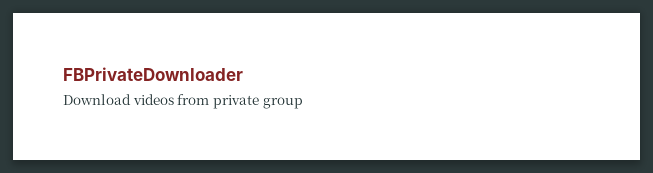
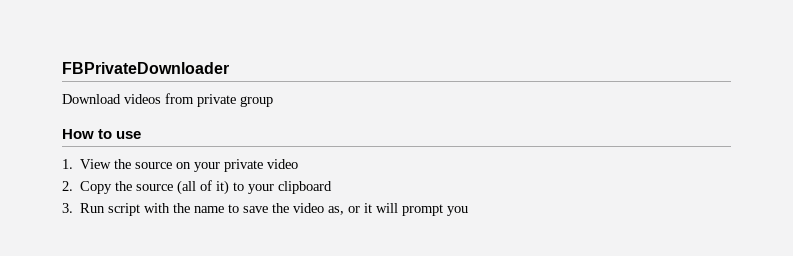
+ How to use
+ 1. View the source on your private video
+ 2. Copy the source (all of it) to your clipboard
+ 3. Run script with the name to save the video as, or it will prompt you

